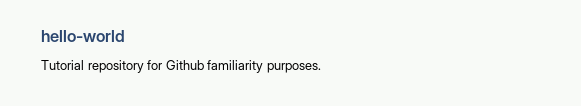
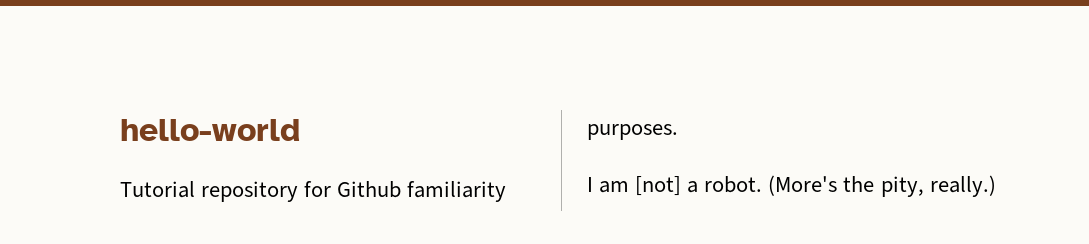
+ I am [not] a robot. (More's the pity, really.)

